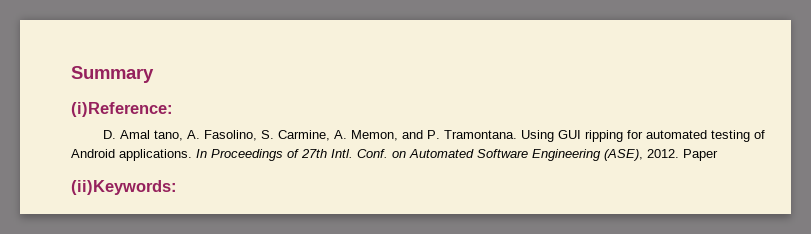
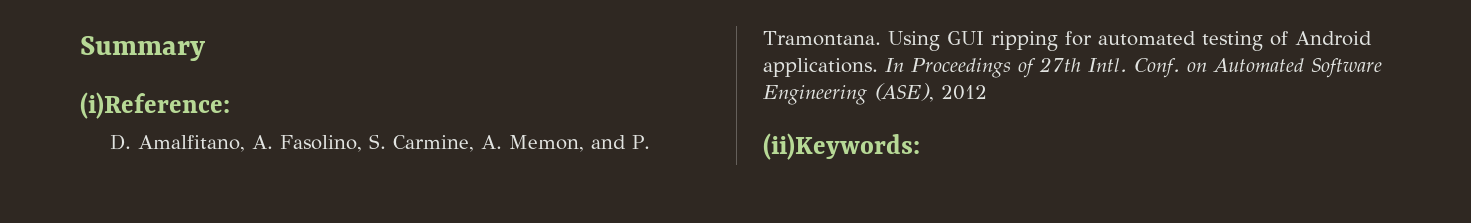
- D. Amal tano, A. Fasolino, S. Carmine, A. Memon, and P. Tramontana.
+ D. Amalfitano, A. Fasolino, S. Carmine, A. Memon, and P. Tramontana.
- Conf. on Automated Software Engineering (ASE), 2012. Paper
+ Conf. on Automated Software Engineering (ASE), 2012

